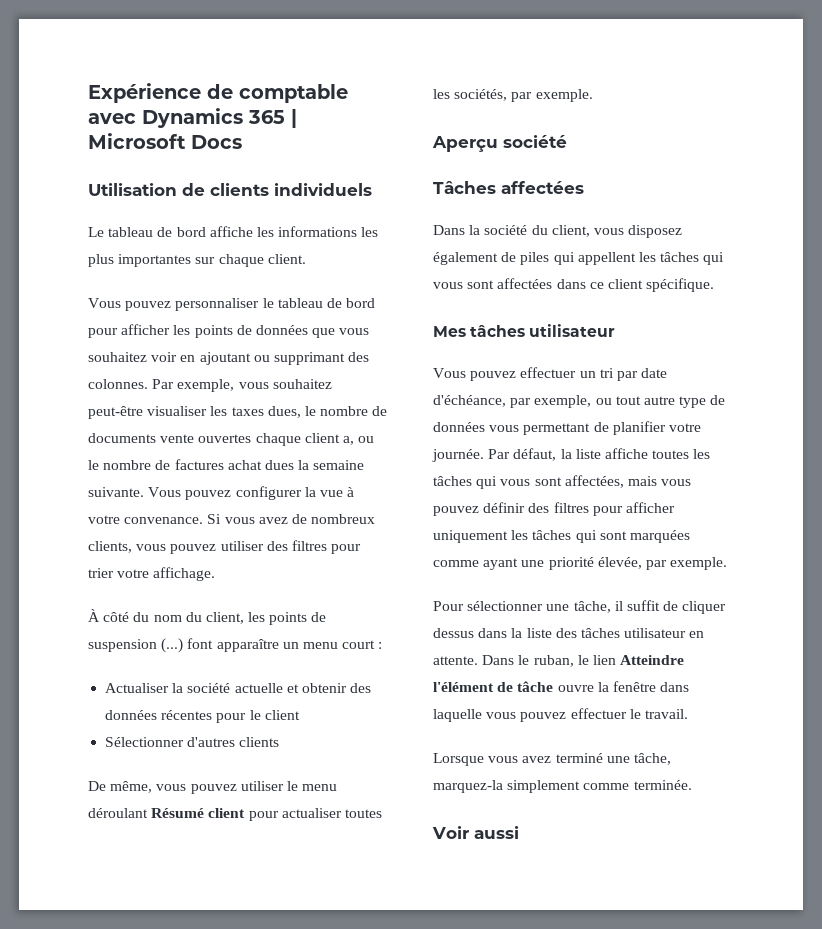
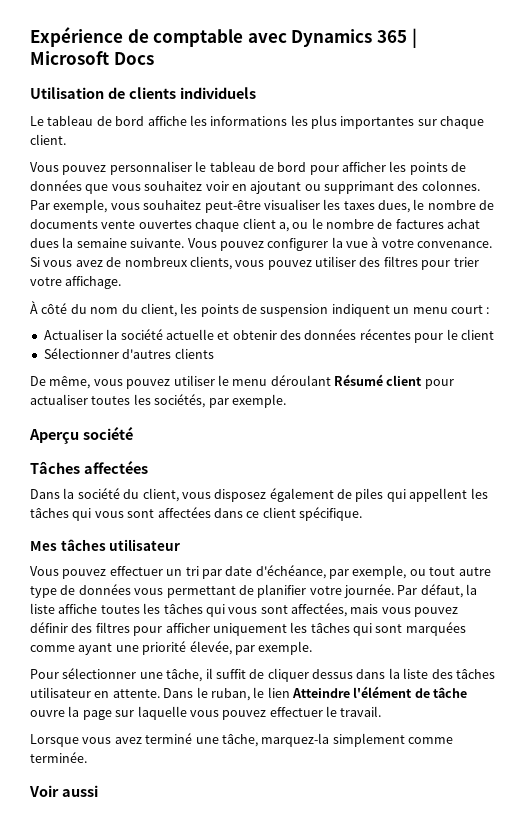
- À côté du nom du client, les points de suspension (...) font apparaître un menu court :
+ À côté du nom du client, les points de suspension indiquent un menu court :
- Dans le ruban, le lien Atteindre l'élément de tâche ouvre la fenêtre dans laquelle vous pouvez effectuer le travail.
+ Dans le ruban, le lien Atteindre l'élément de tâche ouvre la page sur laquelle vous pouvez effectuer le travail.

